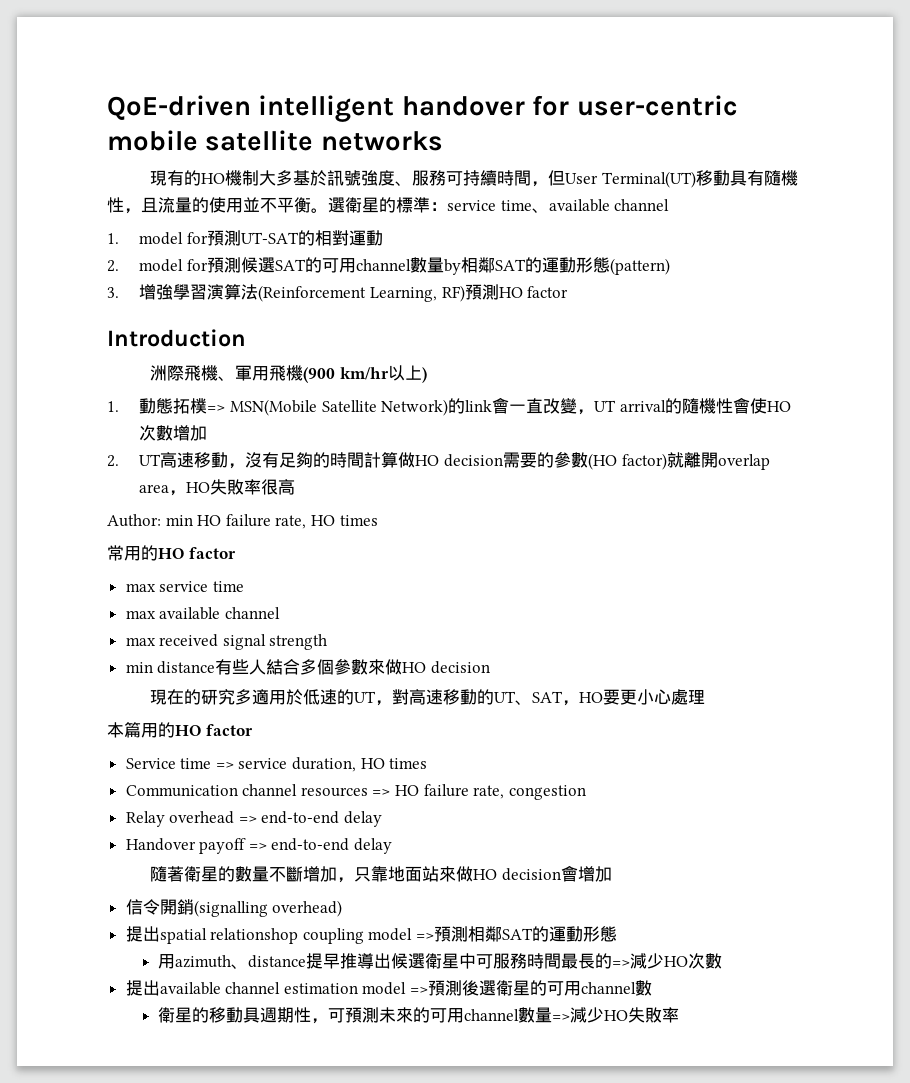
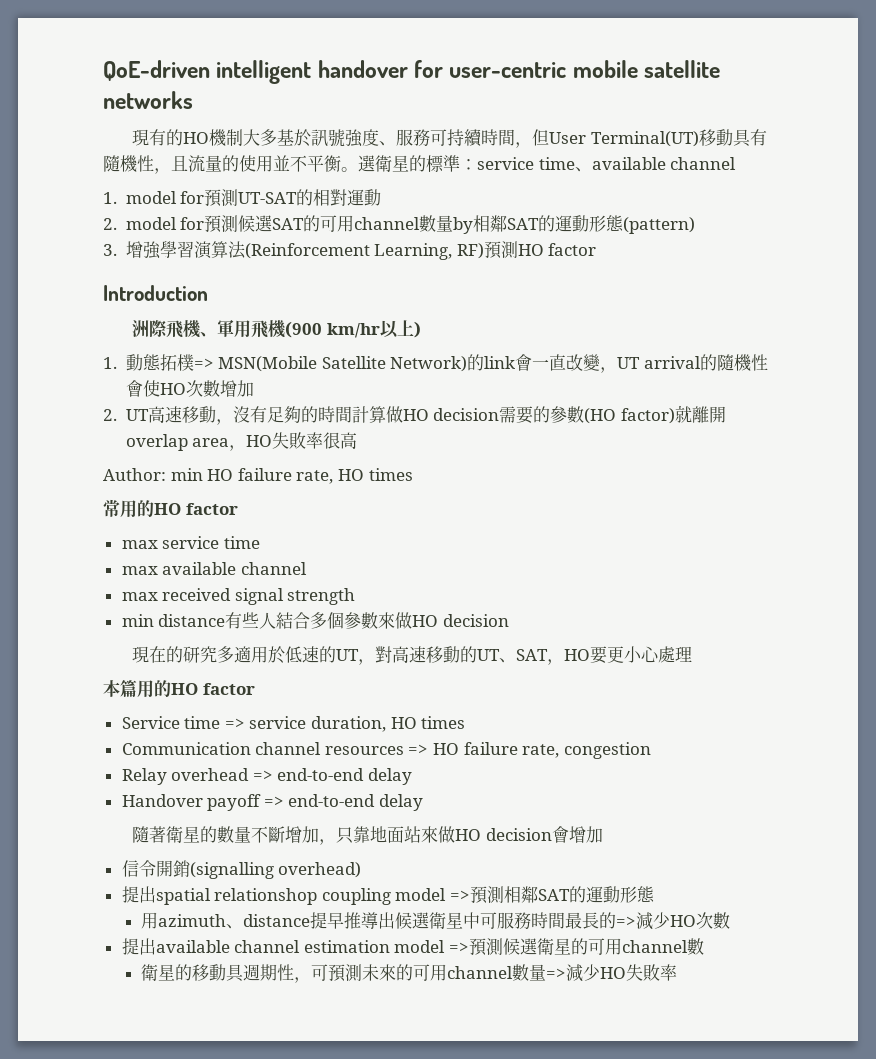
- 提出available channel estimation model =>預測後選衛星的可用channel數
+ 提出available channel estimation model =>預測候選衛星的可用channel數

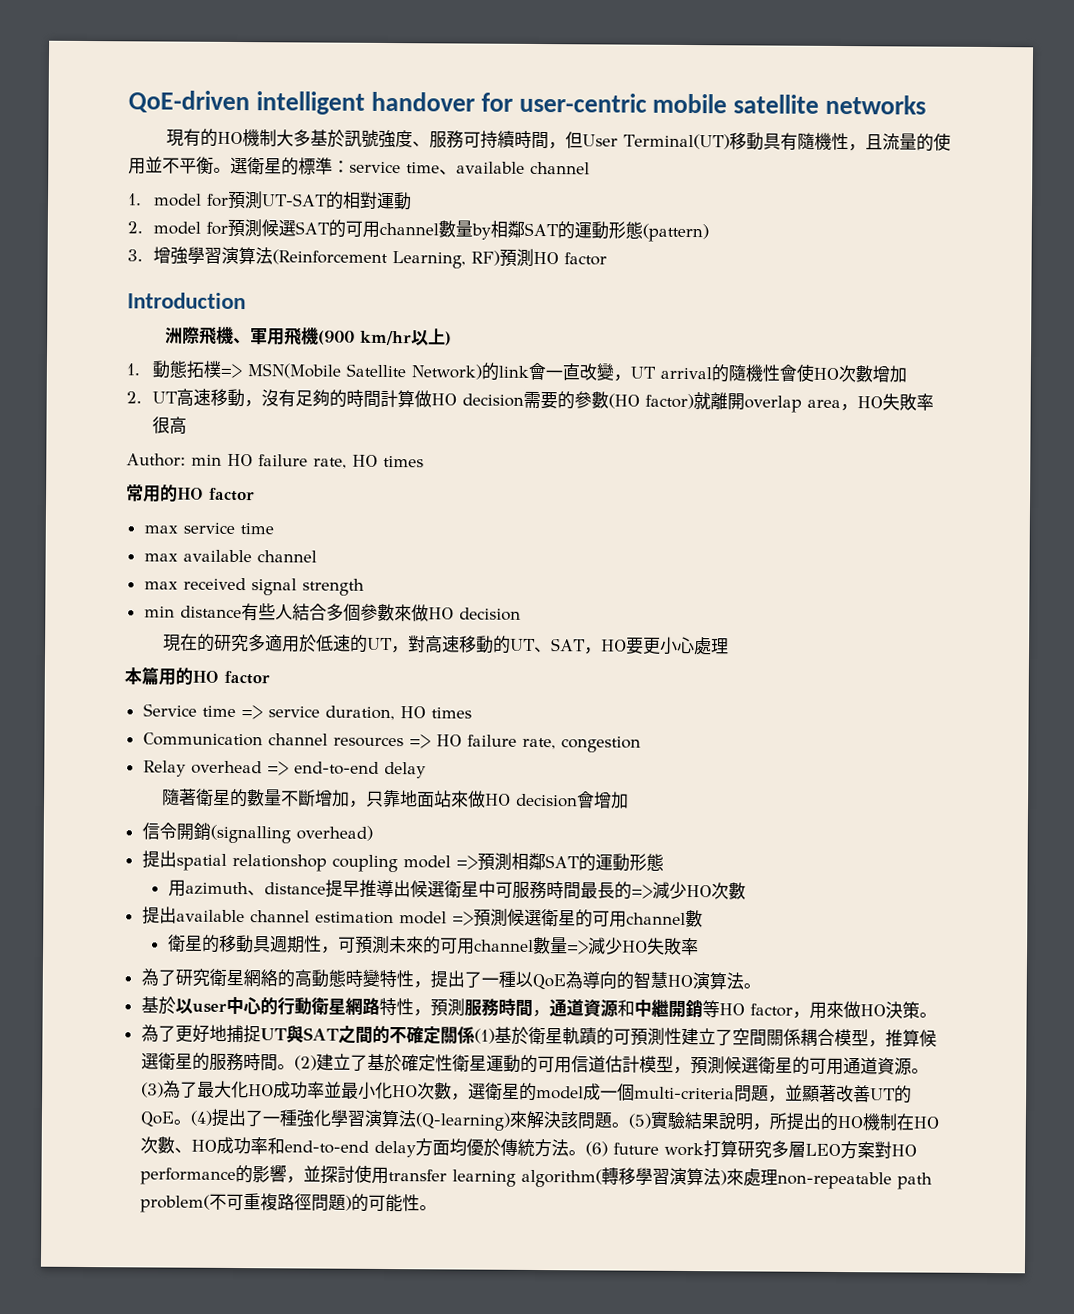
- Handover payoff => end-to-end delay
+ 為了研究衛星網絡的高動態時變特性，提出了一種以QoE為導向的智慧HO演算法。
+ 基於以user中心的行動衛星網路特性，預測服務時間，通道資源和中繼開銷等HO factor，用來做HO決策。
+ 為了更好地捕捉UT與SAT之間的不確定關係(1)基於衛星軌蹟的可預測性建立了空間關係耦合模型，推算候選衛星的服務時間。(2)建立了基於確定性衛星運動的可用信道估計模型，預測候選衛星的可用通道資源。(3)為了最大化HO成功率並最小化HO次數，選衛星的model成一個multi-criteria問題，並顯著改善UT的QoE。(4)提出了一種強化學習演算法(Q-learning)來解決該問題。(5)實驗結果說明，所提出的HO機制在HO次數、HO成功率和end-to-end delay方面均優於傳統方法。(6) future work打算研究多層LEO方案對HO performance的影響，並探討使用transfer learning algorithm(轉移學習演算法)來處理non-repeatable path problem(不可重複路徑問題)的可能性。

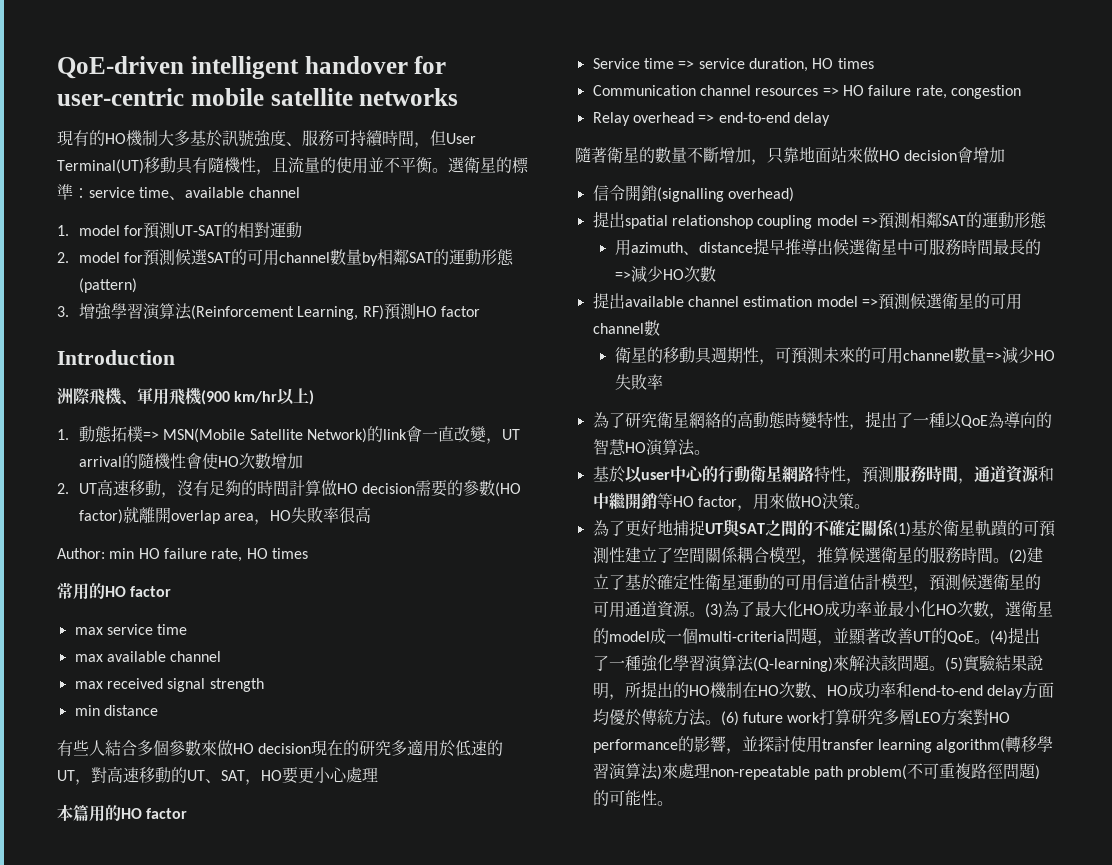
- min distance有些人結合多個參數來做HO decision
- 現在的研究多適用於低速的UT，對高速移動的UT、SAT，HO要更小心處理
+ min distance
+ 有些人結合多個參數來做HO decision現在的研究多適用於低速的UT，對高速移動的UT、SAT，HO要更小心處理

